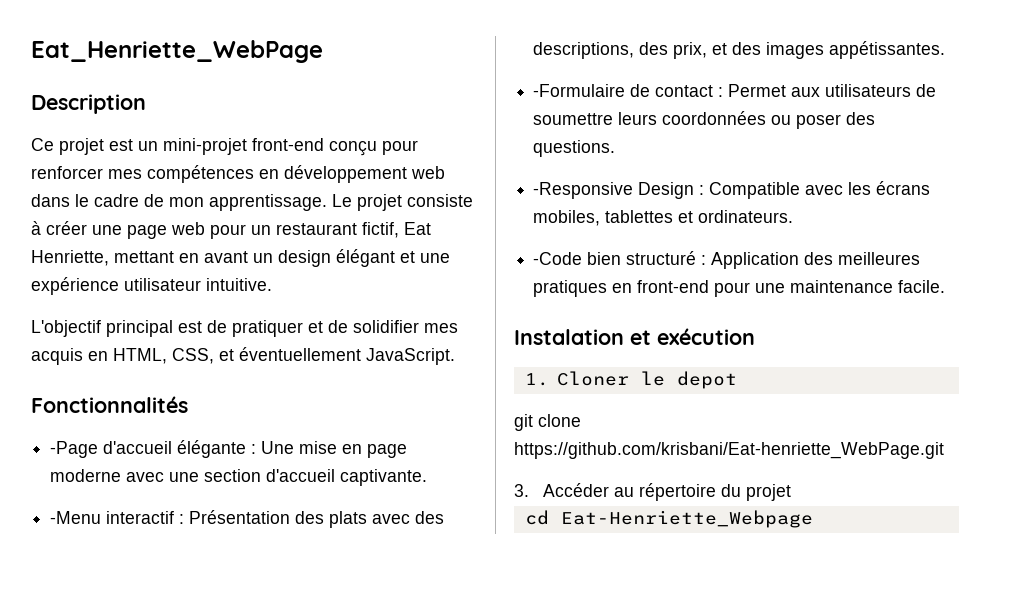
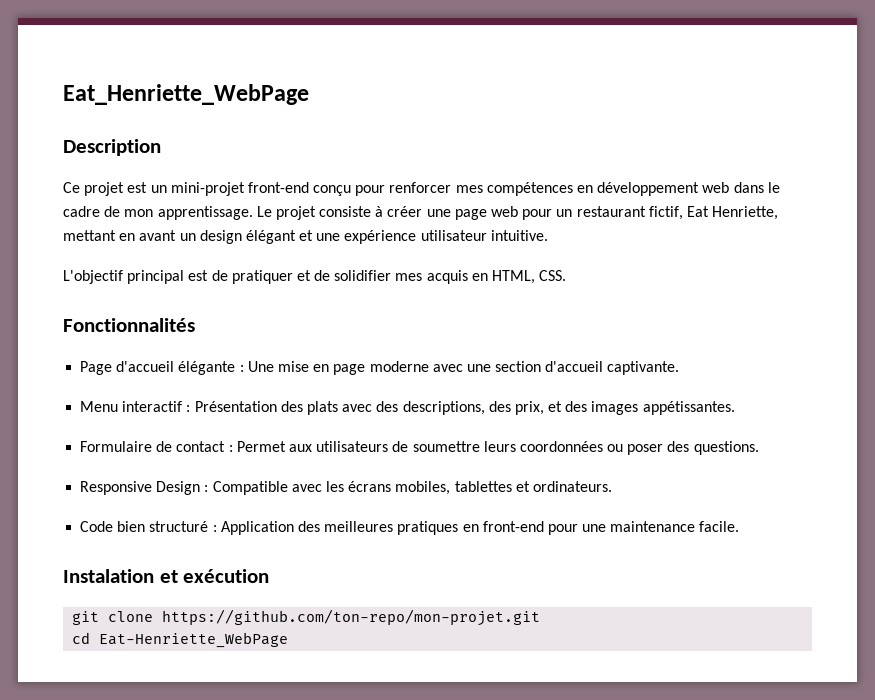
- L'objectif principal est de pratiquer et de solidifier mes acquis en HTML, CSS, et éventuellement JavaScript.
+ L'objectif principal est de pratiquer et de solidifier mes acquis en HTML, CSS.
- -Page d'accueil élégante : Une mise en page moderne avec une section d'accueil captivante.
+ Page d'accueil élégante : Une mise en page moderne avec une section d'accueil captivante.
- -Menu interactif : Présentation des plats avec des descriptions, des prix, et des images appétissantes.
+ Menu interactif : Présentation des plats avec des descriptions, des prix, et des images appétissantes.
- -Formulaire de contact : Permet aux utilisateurs de soumettre leurs coordonnées ou poser des questions.
+ Formulaire de contact : Permet aux utilisateurs de soumettre leurs coordonnées ou poser des questions.
- -Responsive Design : Compatible avec les écrans mobiles, tablettes et ordinateurs.
+ Responsive Design : Compatible avec les écrans mobiles, tablettes et ordinateurs.
- -Code bien structuré : Application des meilleures pratiques en front-end pour une maintenance facile.
+ Code bien structuré : Application des meilleures pratiques en front-end pour une maintenance facile.
- 1. Cloner le depot
- git clone https://github.com/krisbani/Eat-henriette_WebPage.git
- 3. Accéder au répertoire du projet
+ git clone https://github.com/ton-repo/mon-projet.git
- cd Eat-Henriette_Webpage
+ cd Eat-Henriette_WebPage

